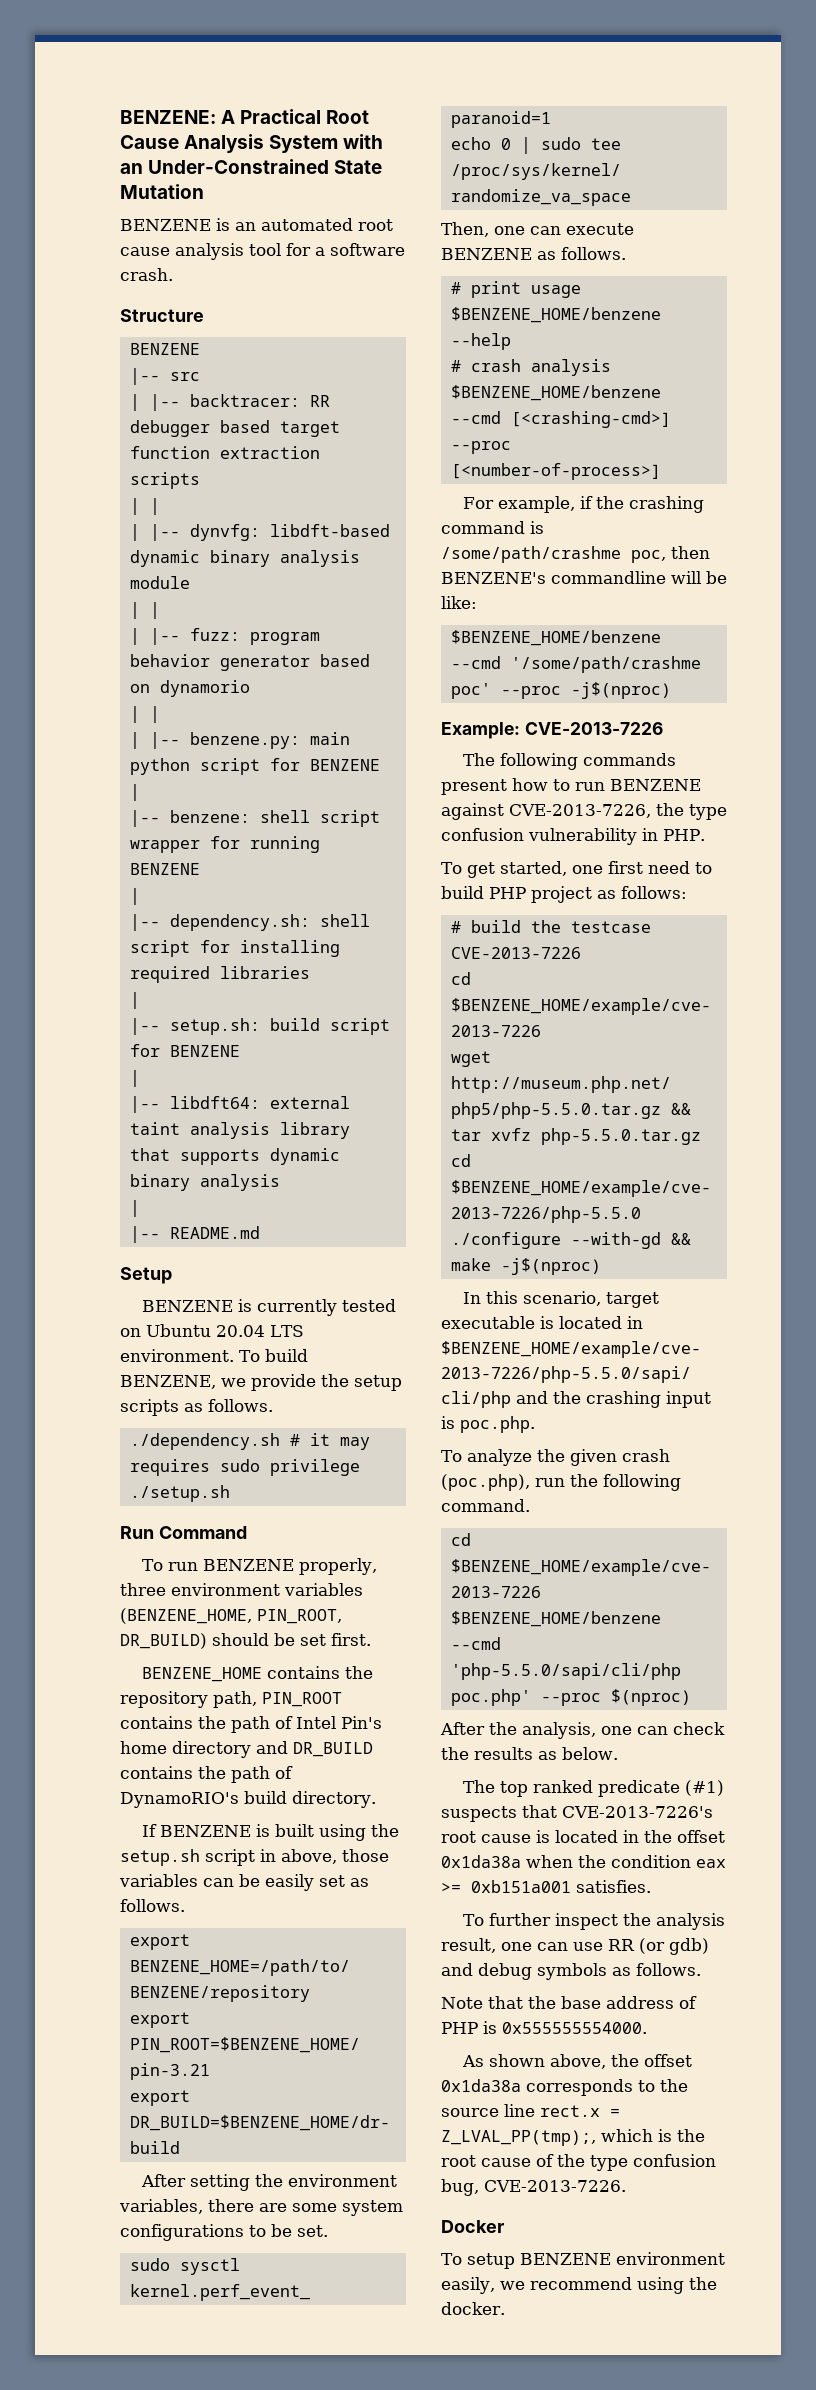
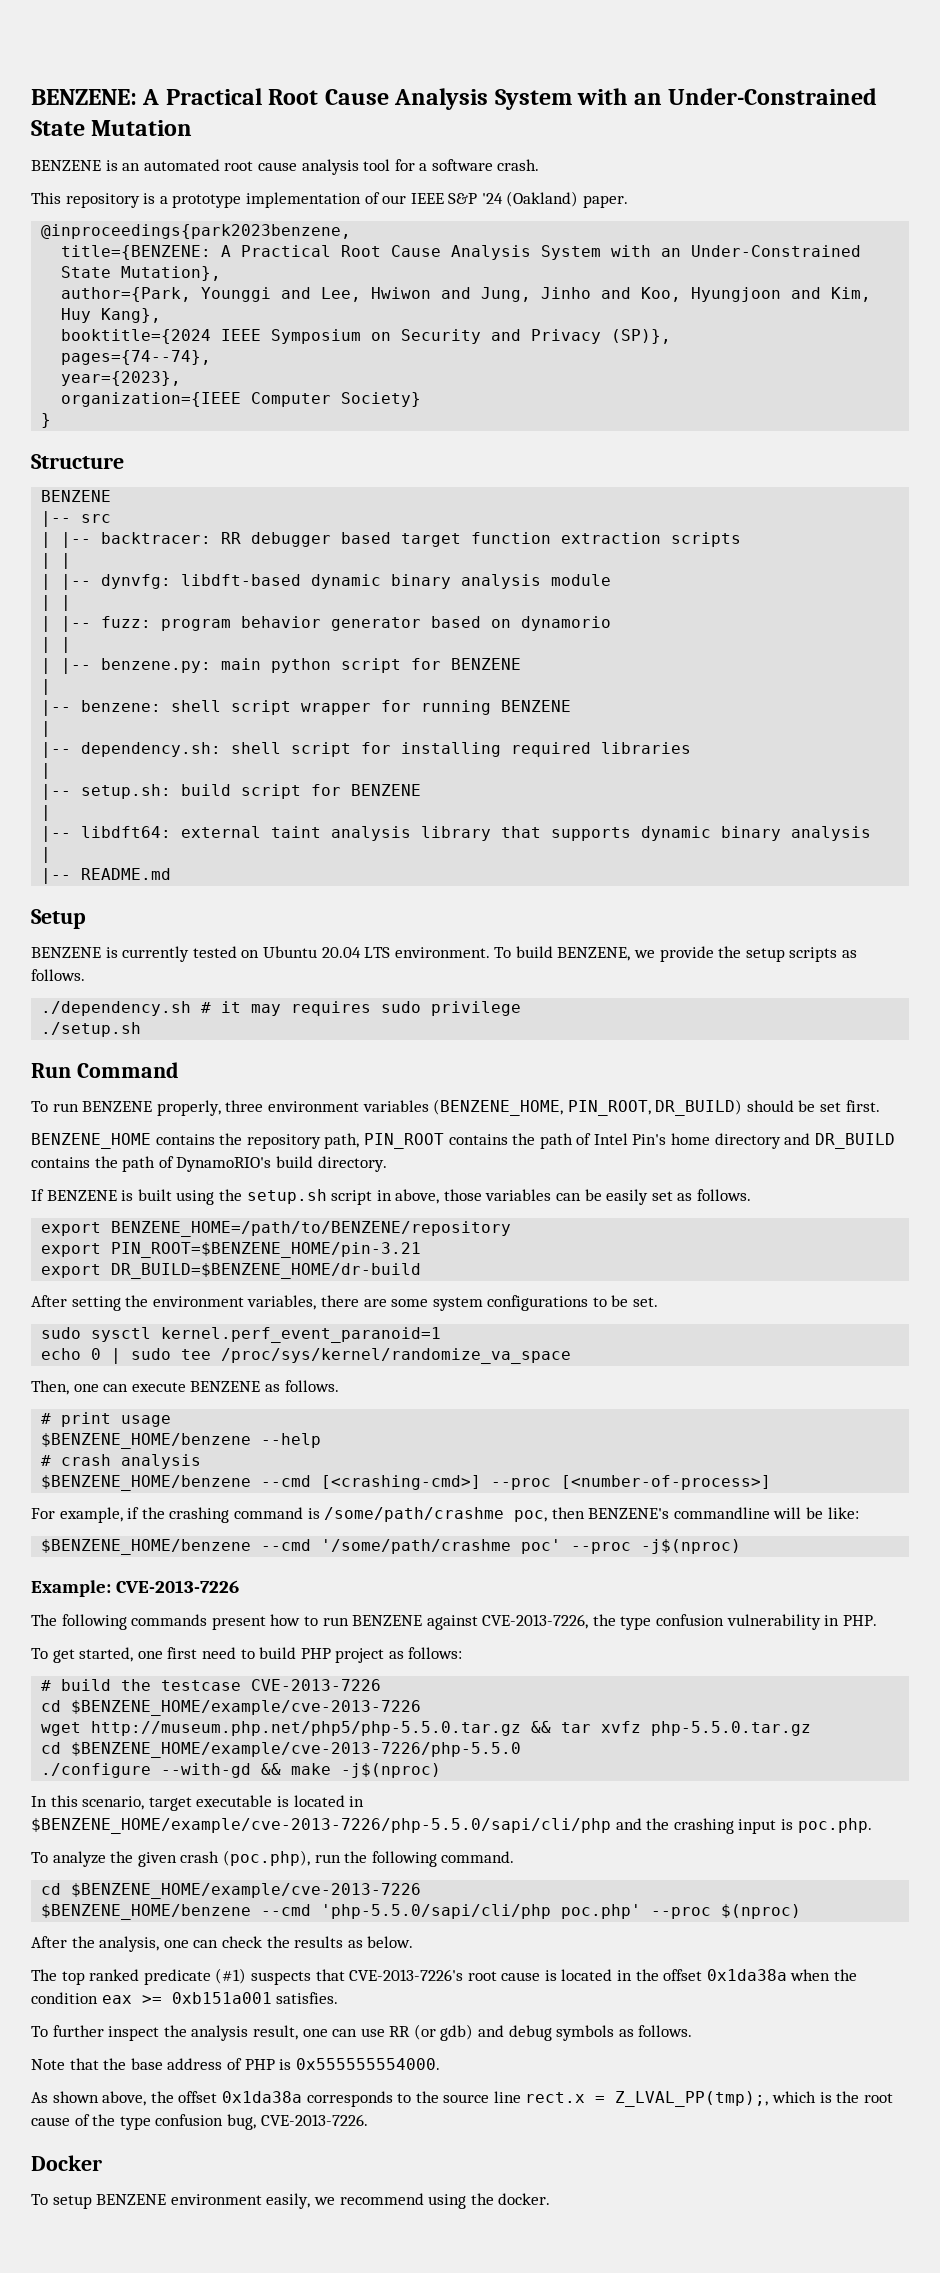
+ This repository is a prototype implementation of our IEEE S&P '24 (Oakland) paper.
+ @inproceedings{park2023benzene,
+ title={BENZENE: A Practical Root Cause Analysis System with an Under-Constrained State Mutation},
+ author={Park, Younggi and Lee, Hwiwon and Jung, Jinho and Koo, Hyungjoon and Kim, Huy Kang},
+ booktitle={2024 IEEE Symposium on Security and Privacy (SP)},
+ pages={74--74},
+ year={2023},
+ organization={IEEE Computer Society}
+ }

